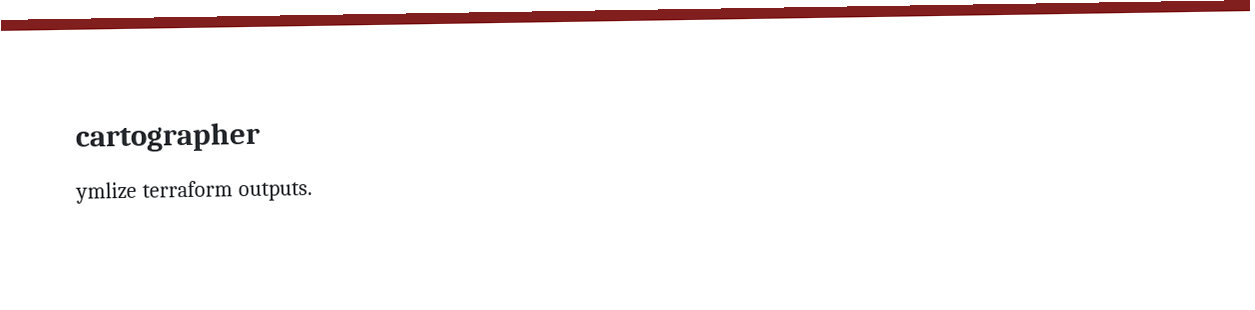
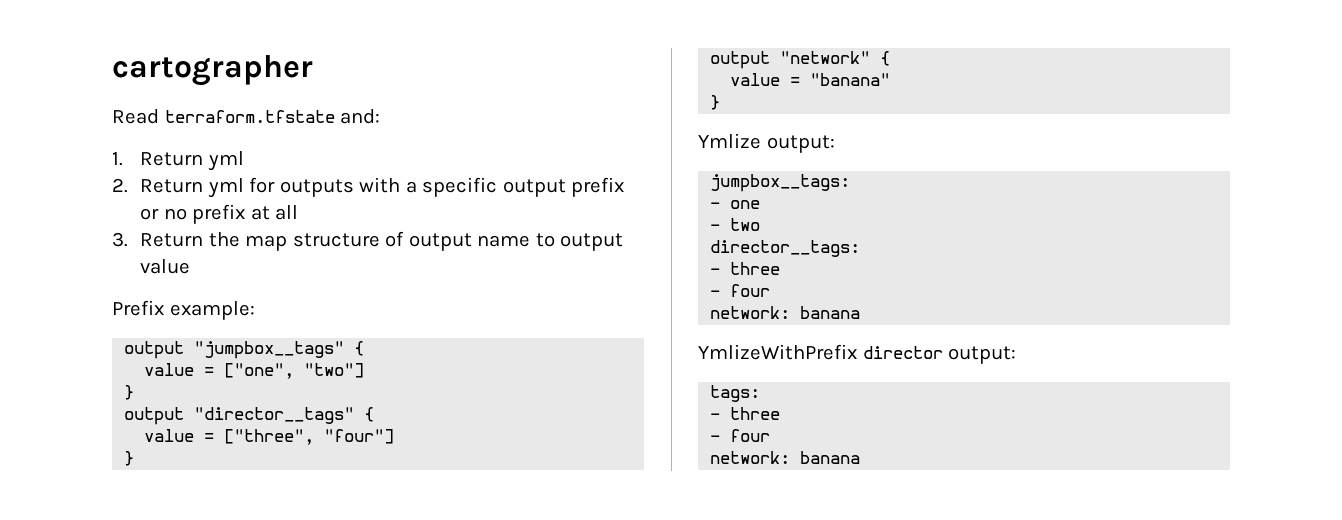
- ymlize terraform outputs.
+ Read terraform.tfstate and:
+ 1. Return yml
+ 2. Return yml for outputs with a specific output prefix or no prefix at all
+ 3. Return the map structure of output name to output value
+ Prefix example:
+ output "jumpbox__tags" {
+ value = ["one", "two"]
+ }
+ output "director__tags" {
+ value = ["three", "four"]
+ }
+ output "network" {
+ value = "banana"
+ }
+ Ymlize output:
+ jumpbox__tags:
+ - one
+ - two
+ director__tags:
+ - three
+ - four
+ network: banana
+ YmlizeWithPrefix director output:
+ tags:
+ - three
+ - four
+ network: banana

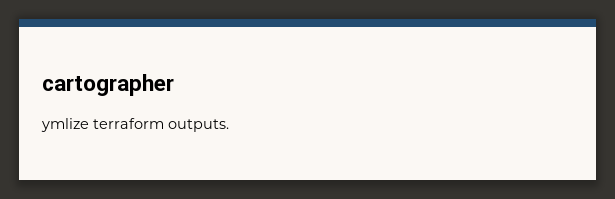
- Read terraform.tfstate and:
- 1. Return yml
- 2. Return yml for outputs with a specific output prefix or no prefix at all
- 3. Return the map structure of output name to output value
- Prefix example:
- output "jumpbox__tags" {
- value = ["one", "two"]
- }
- output "director__tags" {
- value = ["three", "four"]
- }
- output "network" {
- value = "banana"
- }
- Ymlize output:
- jumpbox__tags:
- - one
- - two
- director__tags:
- - three
- - four
- network: banana
- YmlizeWithPrefix director output:
- tags:
- - three
- - four
- network: banana
+ ymlize terraform outputs.

